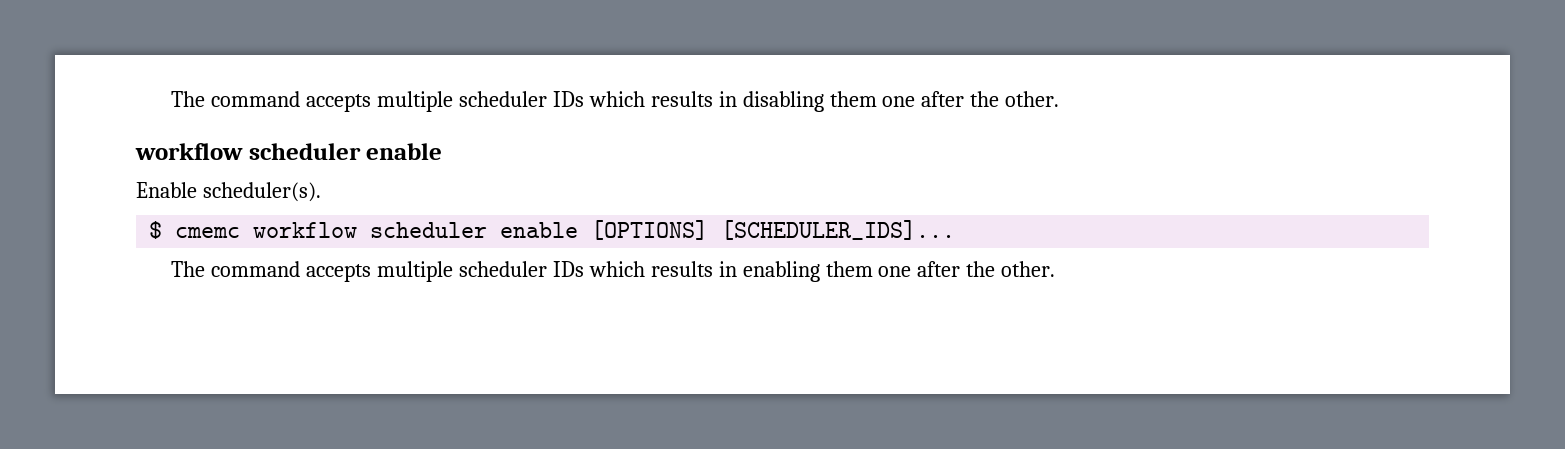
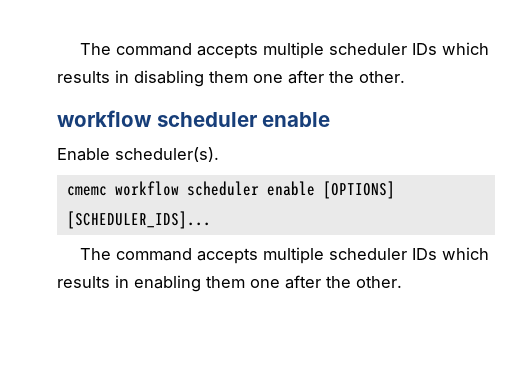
- $ cmemc workflow scheduler enable [OPTIONS] [SCHEDULER_IDS]...
+ cmemc workflow scheduler enable [OPTIONS] [SCHEDULER_IDS]...

